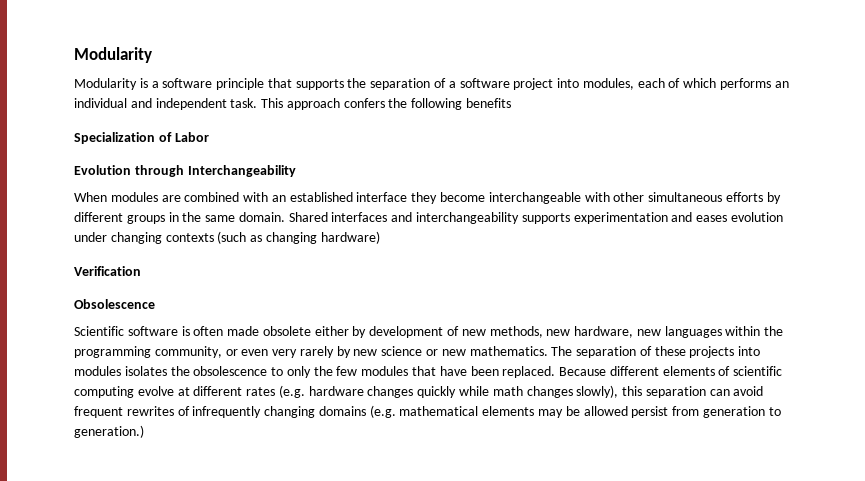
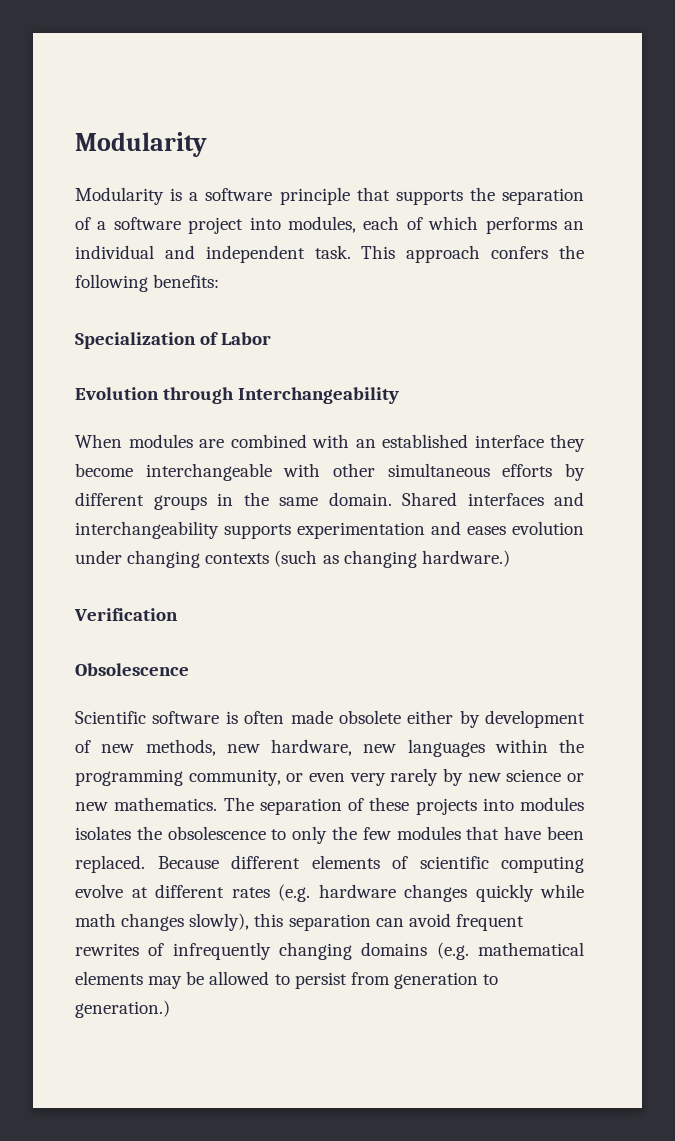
- This approach confers the following benefits
+ This approach confers the following benefits:
- Shared interfaces and interchangeability supports experimentation and eases evolution under changing contexts (such as changing hardware)
+ Shared interfaces and interchangeability supports experimentation and eases evolution under changing contexts (such as changing hardware.)
- Because different elements of scientific computing evolve at different rates (e.g. hardware changes quickly while math changes slowly), this separation can avoid frequent rewrites of infrequently changing domains (e.g. mathematical elements may be allowed persist from generation to generation.)
+ Because different elements of scientific computing evolve at different rates (e.g. hardware changes quickly while math changes slowly), this separation can avoid frequent rewrites of infrequently changing domains (e.g. mathematical elements may be allowed to persist from generation to generation.)

